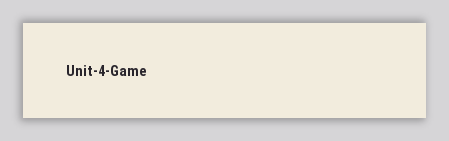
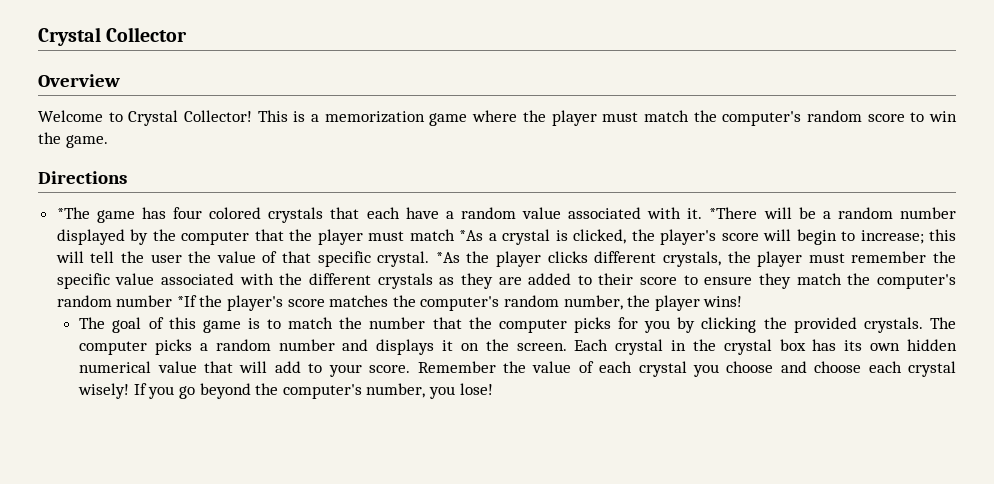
- Unit-4-Game
+ Crystal Collector
+ Overview
+ Welcome to Crystal Collector! This is a memorization game where the player must match the computer's random score to win the game.
+ Directions
+ *The game has four colored crystals that each have a random value associated with it. *There will be a random number displayed by the computer that the player must match *As a crystal is clicked, the player's score will begin to increase; this will tell the user the value of that specific crystal. *As the player clicks different crystals, the player must remember the specific value associated with the different crystals as they are added to their score to ensure they match the computer's random number *If the player's score matches the computer's random number, the player wins!
+ The goal of this game is to match the number that the computer picks for you by clicking the provided crystals. The computer picks a random number and displays it on the screen. Each crystal in the crystal box has its own hidden numerical value that will add to your score. Remember the value of each crystal you choose and choose each crystal wisely! If you go beyond the computer's number, you lose!

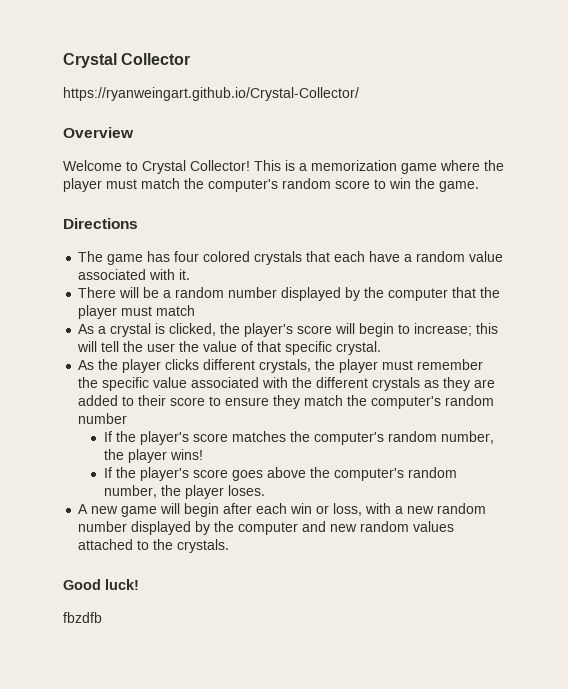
+ https://ryanweingart.github.io/Crystal-Collector/
- *The game has four colored crystals that each have a random value associated with it. *There will be a random number displayed by the computer that the player must match *As a crystal is clicked, the player's score will begin to increase;
+ The game has four colored crystals that each have a random value associated with it.
+ There will be a random number displayed by the computer that the player must match
+ As a crystal is clicked, the player's score will begin to increase;
- this will tell the user the value of that specific crystal. *As the player clicks different crystals, the player must remember the specific value associated with the different crystals as they are added to their score to ensure they match the computer's random number *If the player's score matches the computer's random number, the player wins!
+ this will tell the user the value of that specific crystal.
+ As the player clicks different crystals, the player must remember the specific value associated with the different crystals as they are added to their score to ensure they match the computer's random number
+ If the player's score matches the computer's random number, the player wins!
- The goal of this game is to match the number that the computer picks for you by clicking the provided crystals. The computer picks a random number and displays it on the screen. Each crystal in the crystal box has its own hidden numerical value that will add to your score. Remember the value of each crystal you choose and choose each crystal wisely! If you go beyond the computer's number, you lose!
+ If the player's score goes above the computer's random number, the player loses.
+ A new game will begin after each win or loss, with a new random number displayed by the computer and new random values attached to the crystals.
+ Good luck!
+ fbzdfb

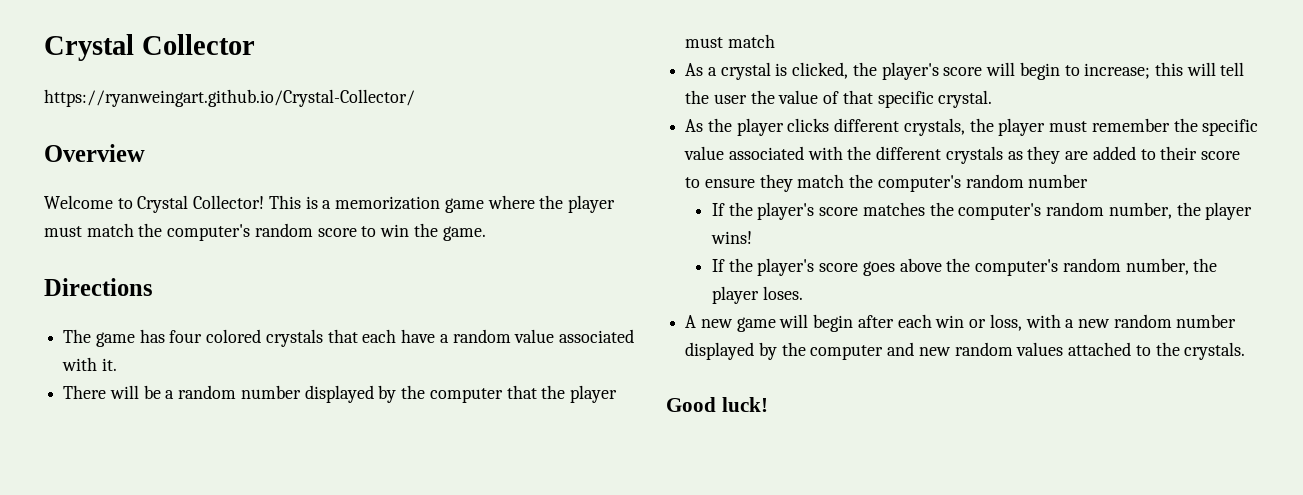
- fbzdfb

